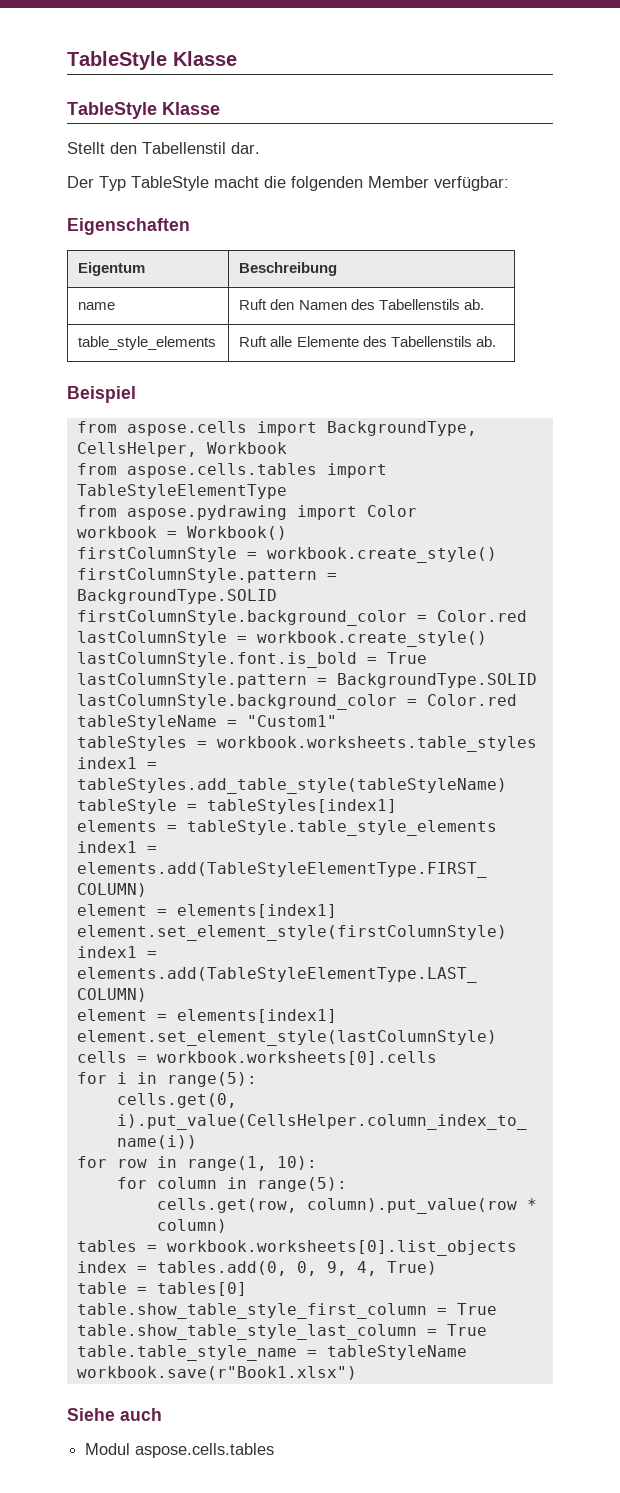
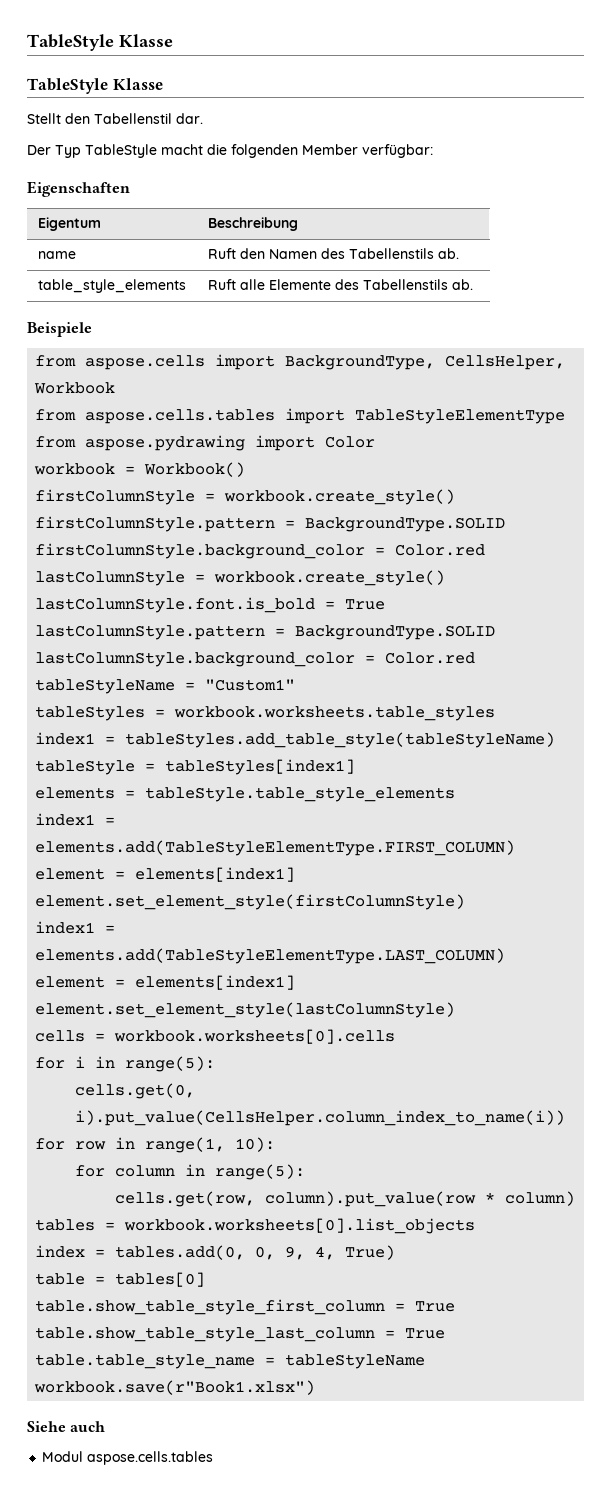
- Beispiel
+ Beispiele

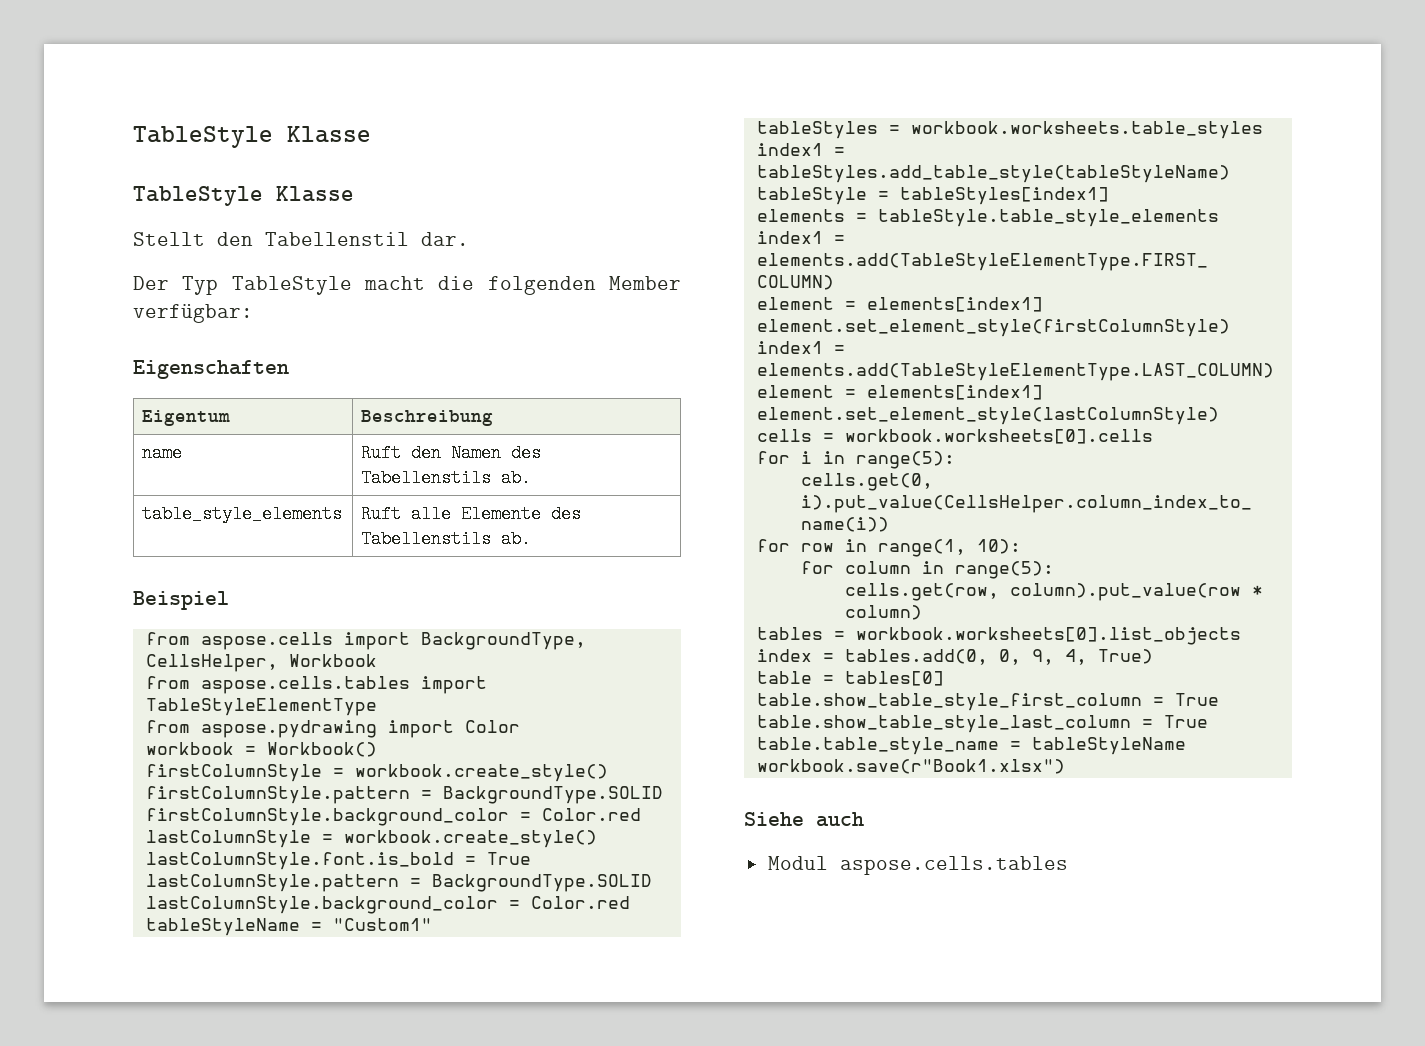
- Beispiele
+ Beispiel

